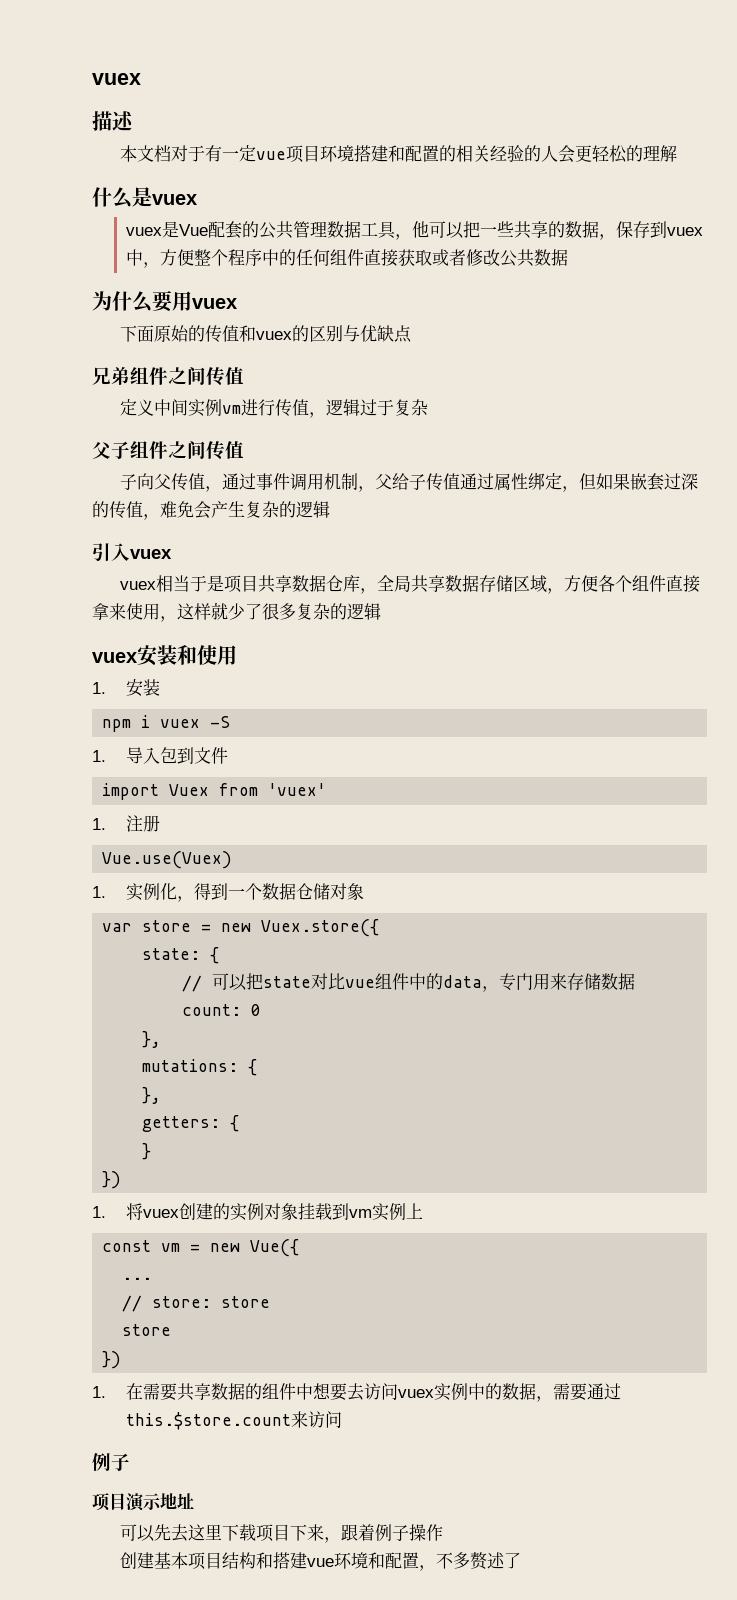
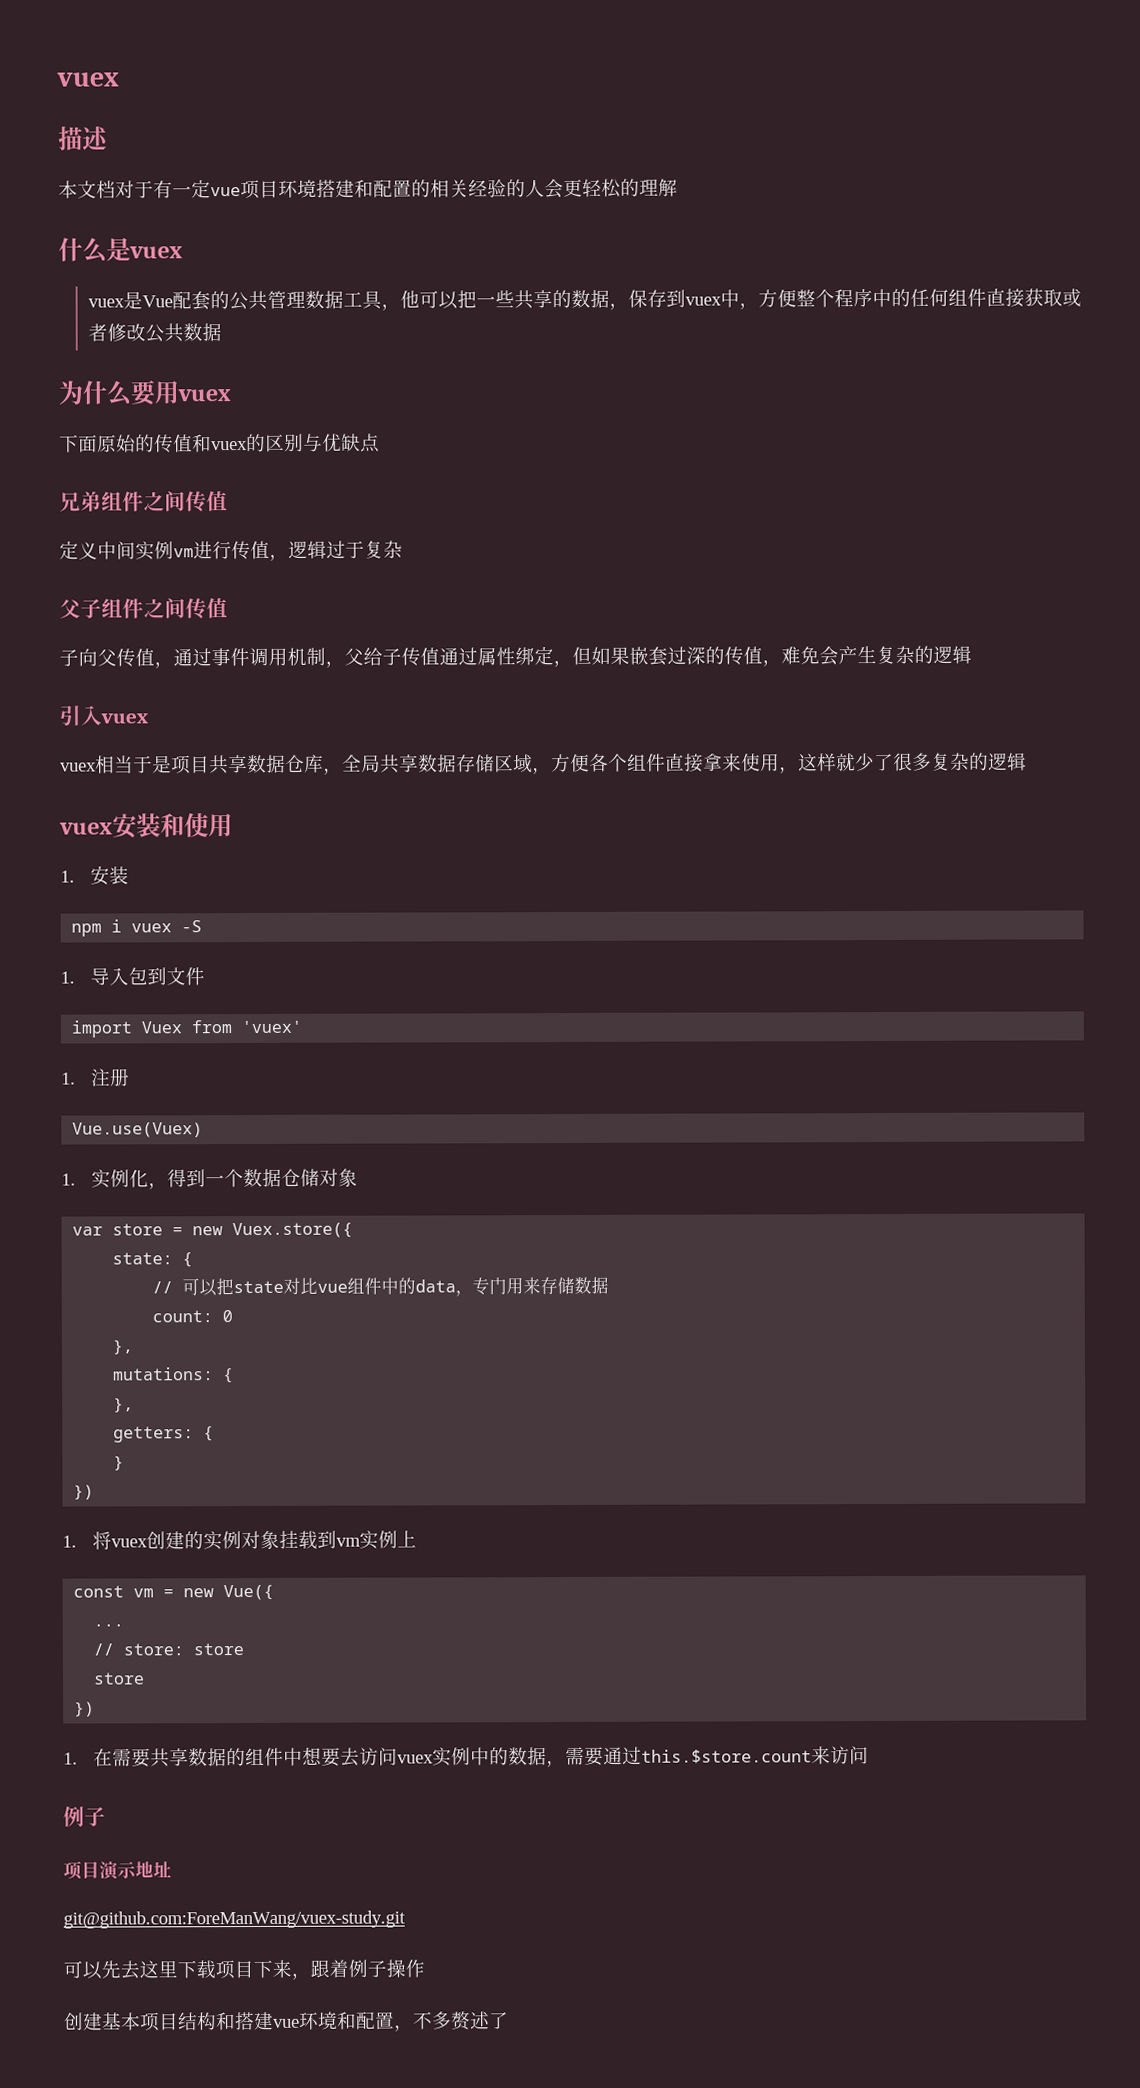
+ git@github.com:ForeManWang/vuex-study.git

